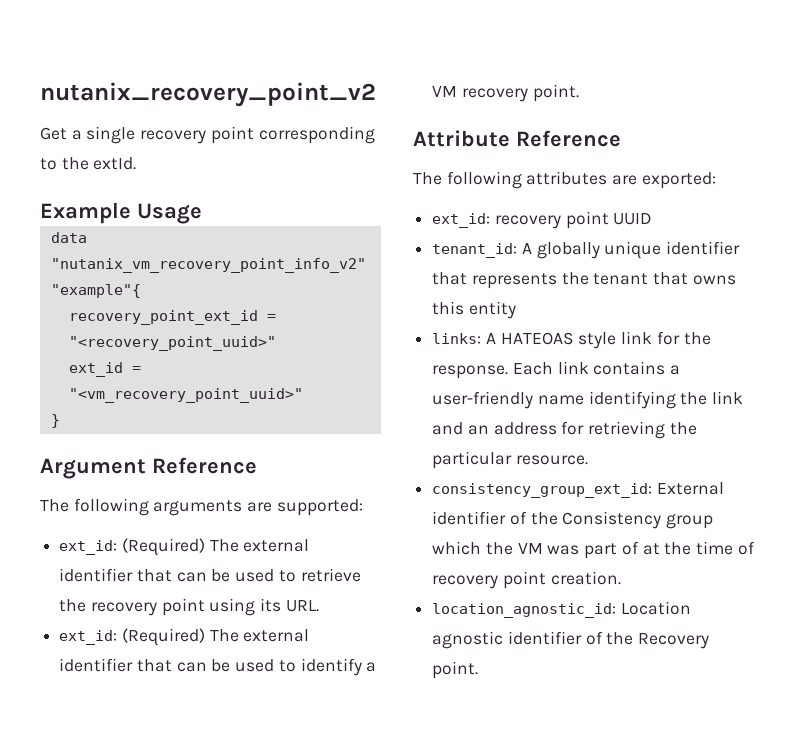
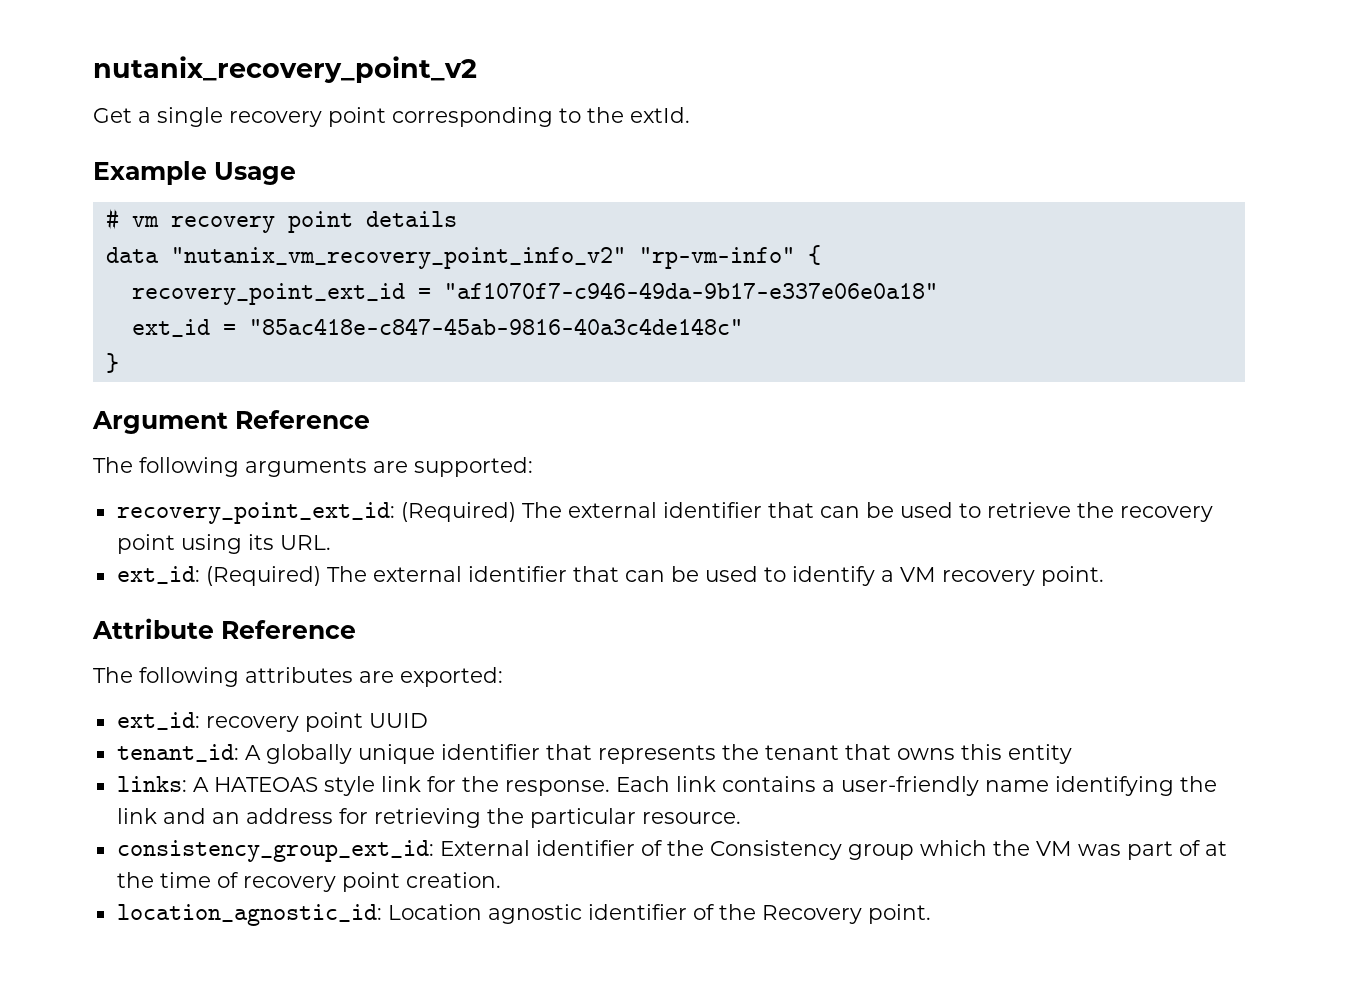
+ # vm recovery point details
- data "nutanix_vm_recovery_point_info_v2" "example"{
+ data "nutanix_vm_recovery_point_info_v2" "rp-vm-info" {
- recovery_point_ext_id = "<recovery_point_uuid>"
+ recovery_point_ext_id = "af1070f7-c946-49da-9b17-e337e06e0a18"
- ext_id = "<vm_recovery_point_uuid>"
+ ext_id = "85ac418e-c847-45ab-9816-40a3c4de148c"
- ext_id: (Required) The external identifier that can be used to retrieve the recovery point using its URL.
+ recovery_point_ext_id: (Required) The external identifier that can be used to retrieve the recovery point using its URL.

